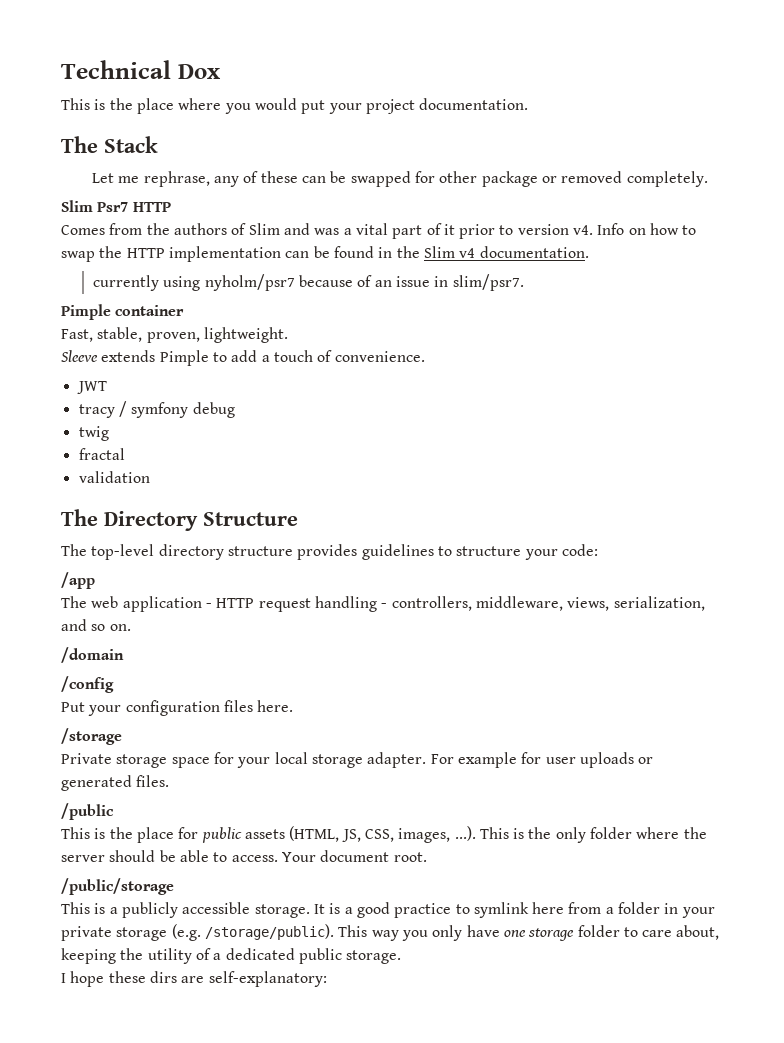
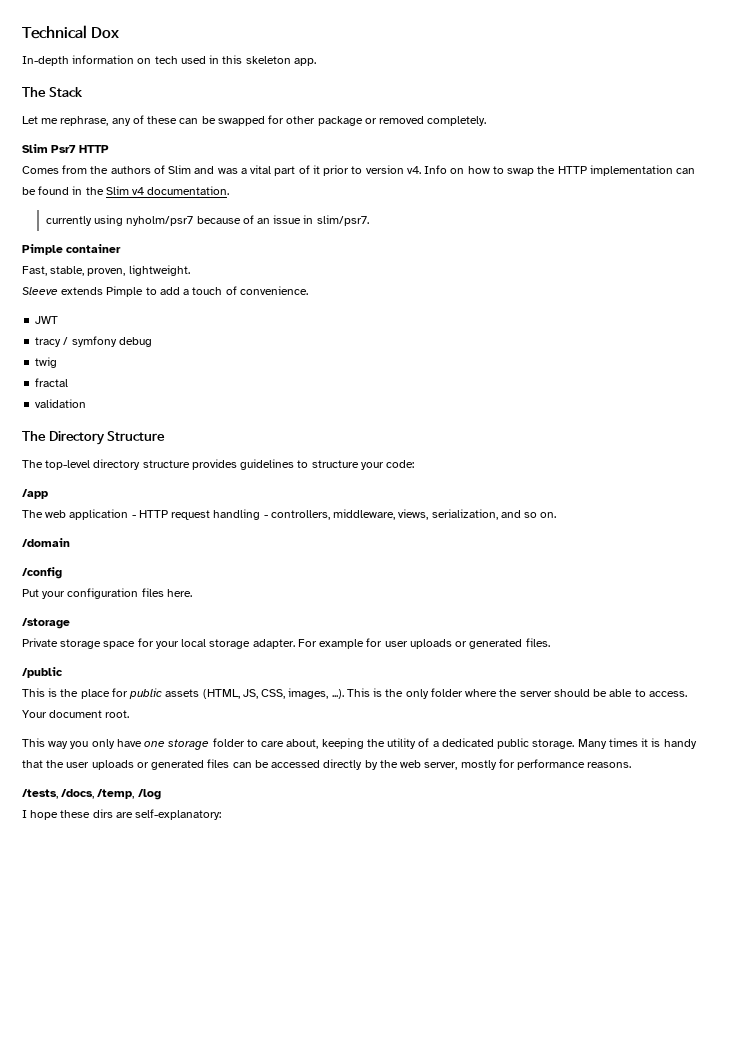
- This is the place where you would put your project documentation.
+ In-depth information on tech used in this skeleton app.
- /public/storage
- This is a publicly accessible storage. It is a good practice to symlink here from a folder in your private storage (e.g. /storage/public).
+ Many times it is handy that the user uploads or generated files can be accessed directly by the web server, mostly for performance reasons.
+ /tests, /docs, /temp, /log

